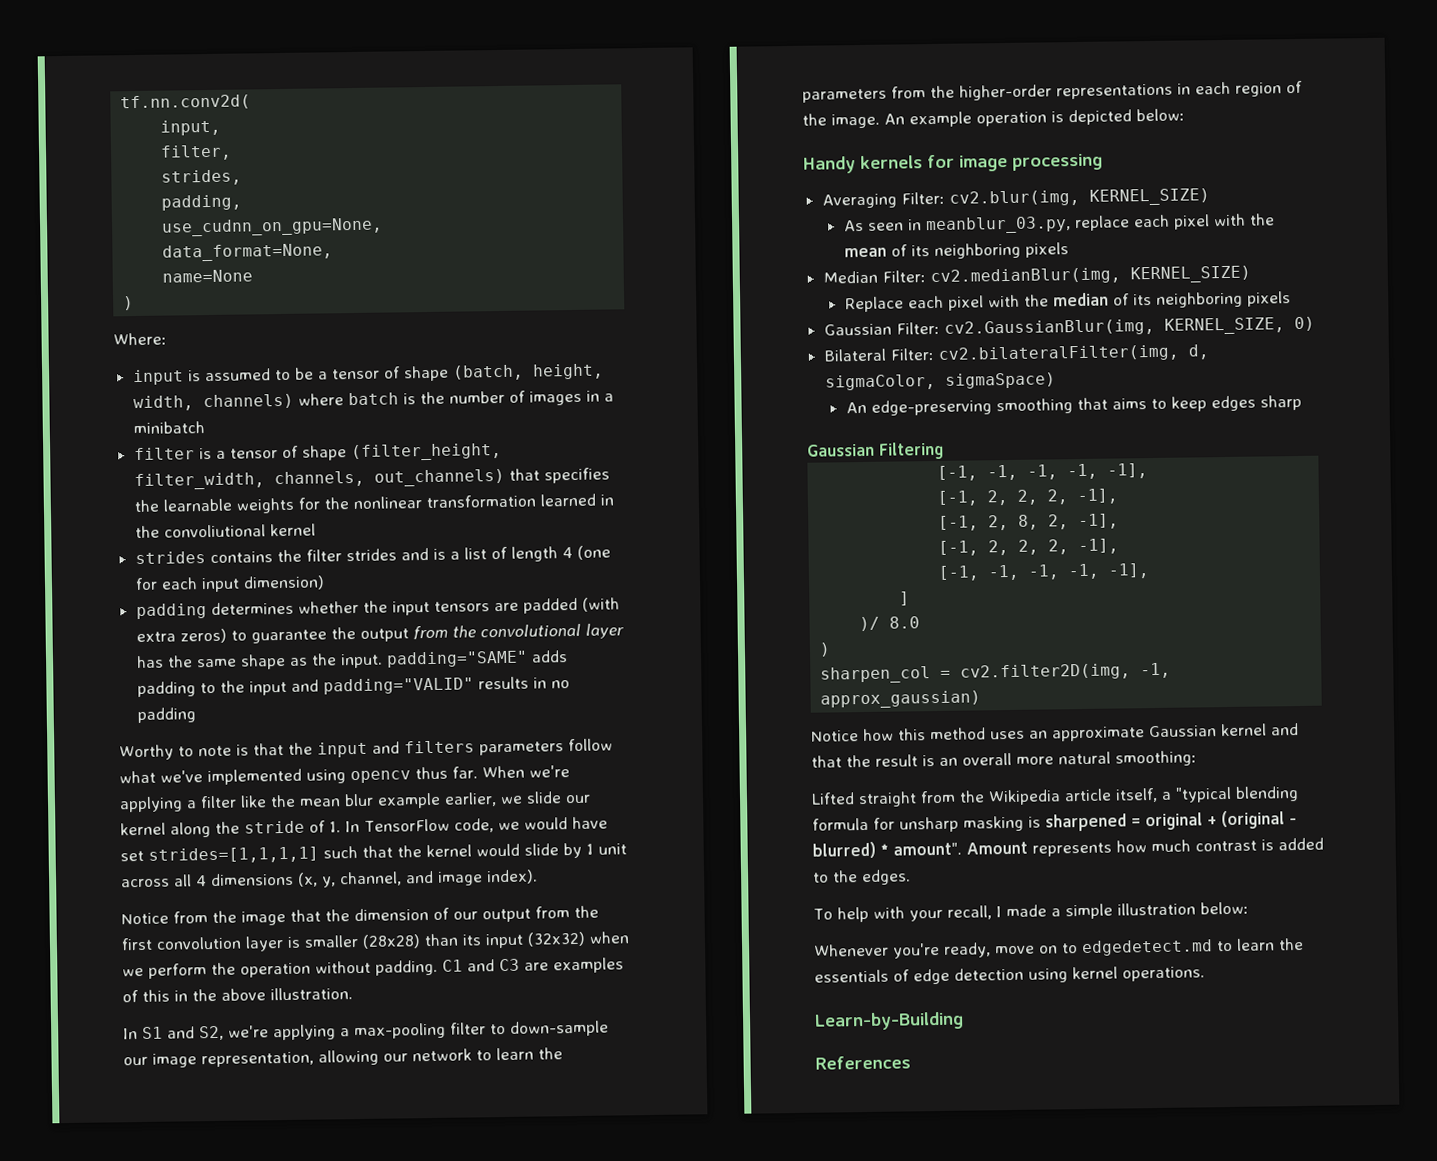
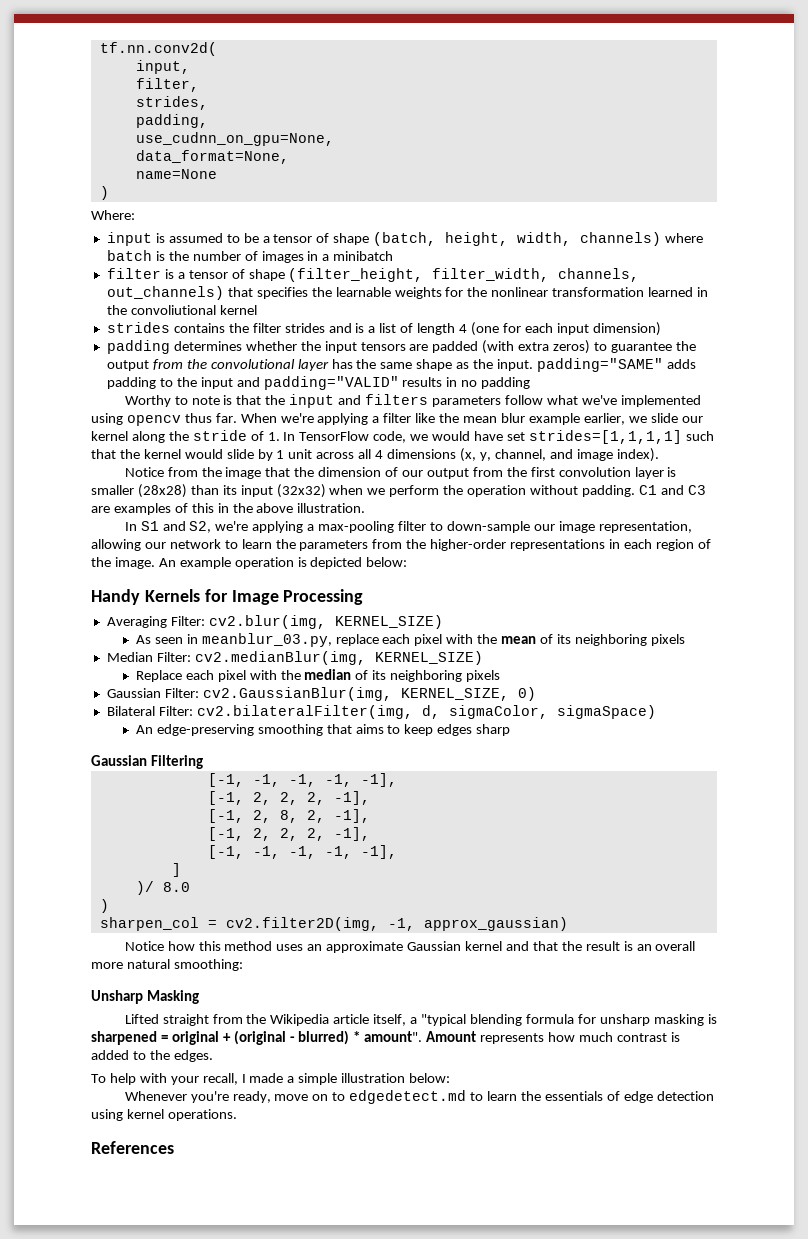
- Handy kernels for image processing
+ Handy Kernels for Image Processing
+ Unsharp Masking
- Learn-by-Building

